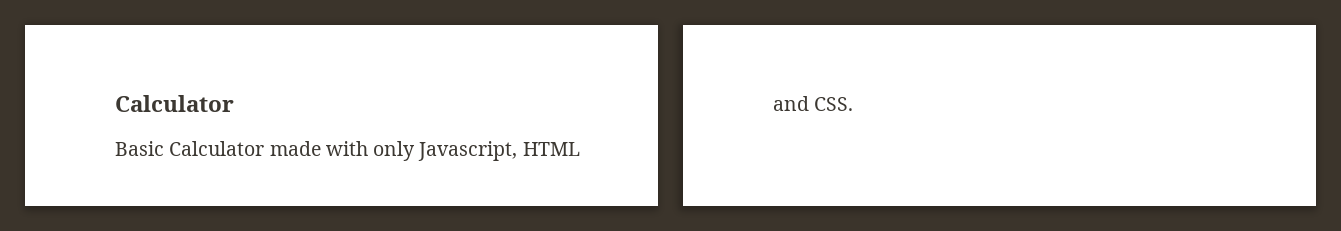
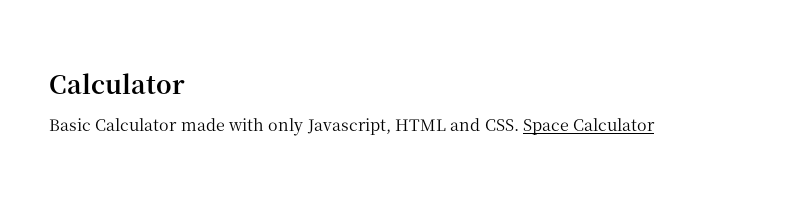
- Basic Calculator made with only Javascript, HTML and CSS.
+ Basic Calculator made with only Javascript, HTML and CSS. Space Calculator

